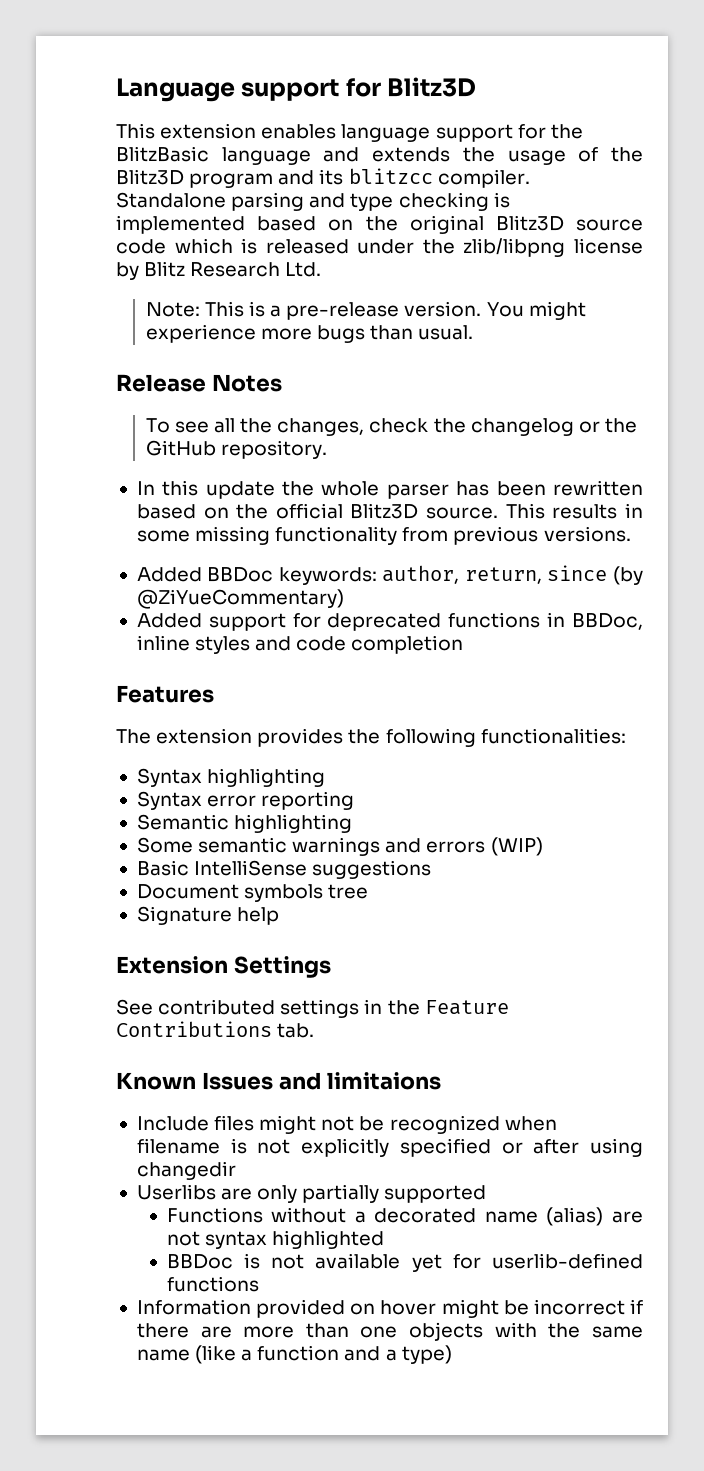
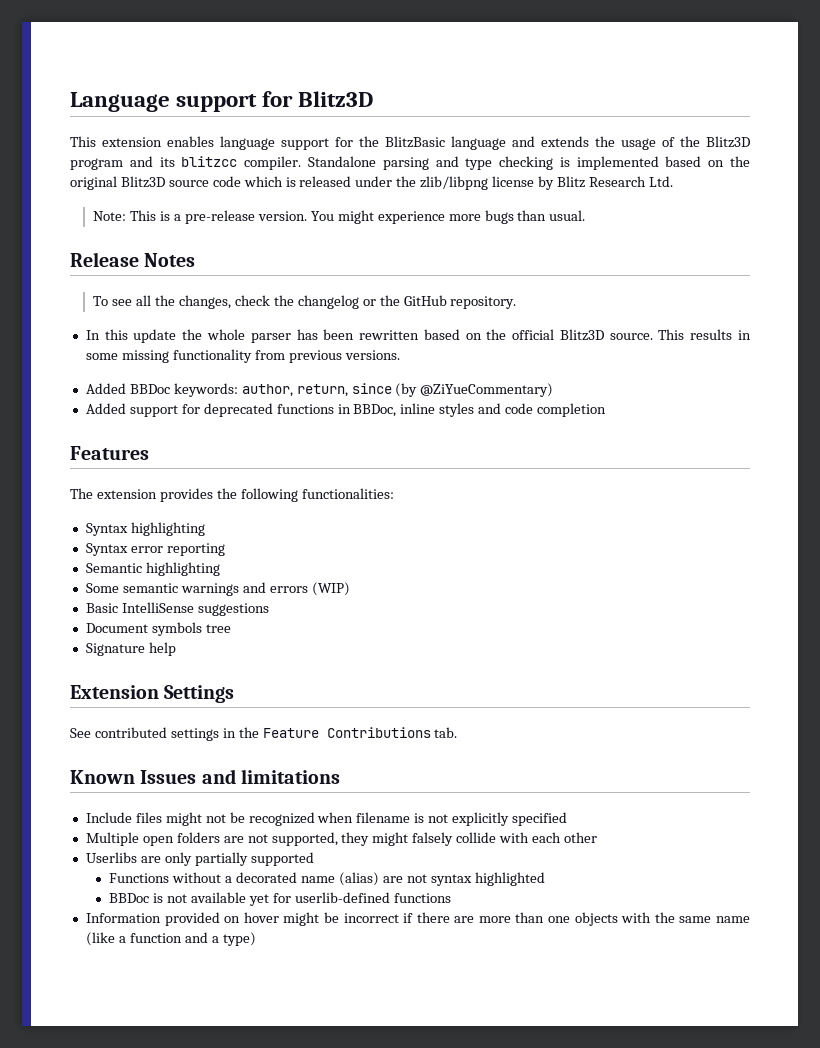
- Known Issues and limitaions
+ Known Issues and limitations
- Include files might not be recognized when filename is not explicitly specified or after using changedir
+ Include files might not be recognized when filename is not explicitly specified
+ Multiple open folders are not supported, they might falsely collide with each other

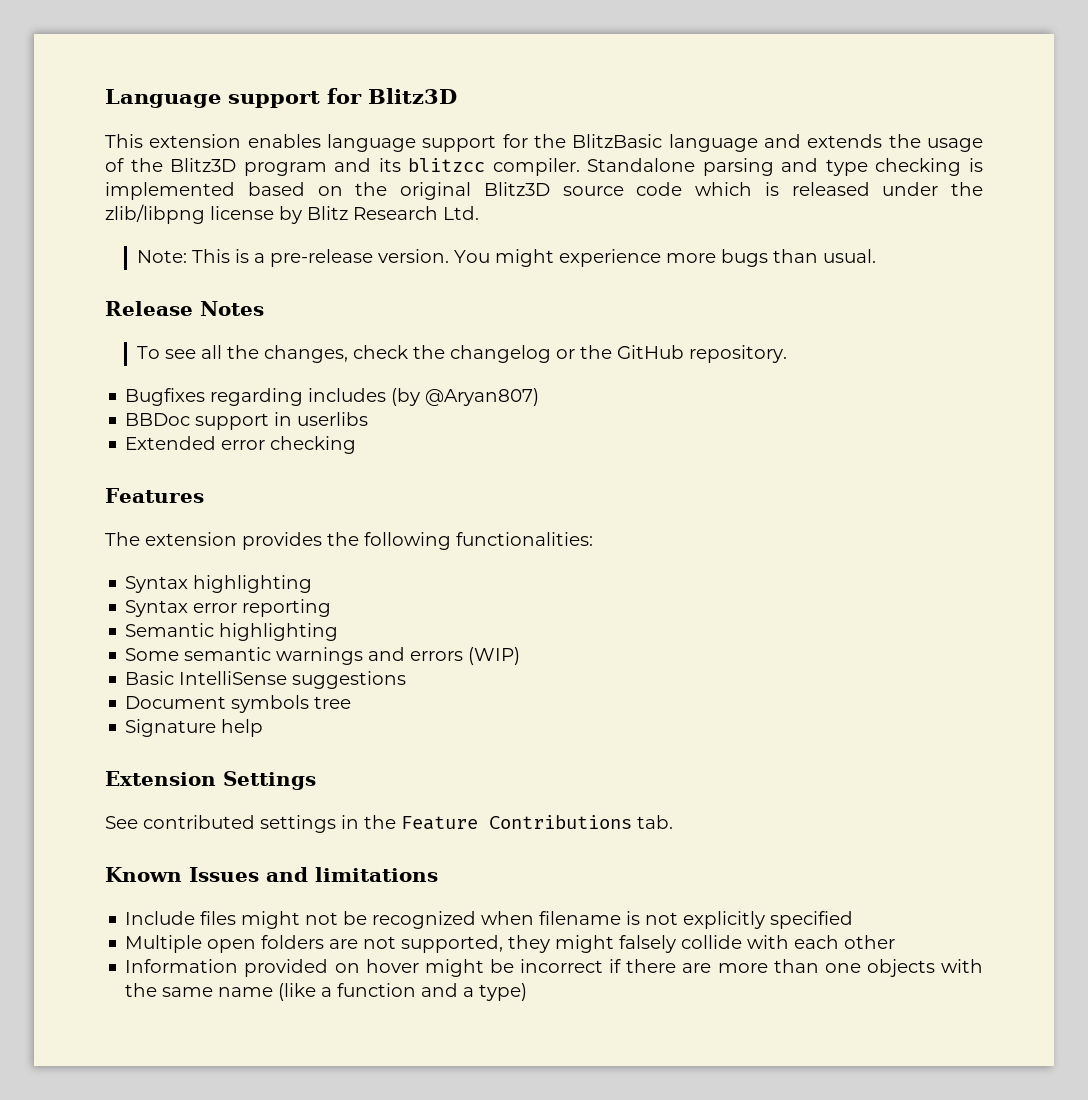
- In this update the whole parser has been rewritten based on the official Blitz3D source. This results in some missing functionality from previous versions.
- Added BBDoc keywords: author, return, since (by @ZiYueCommentary)
- Added support for deprecated functions in BBDoc, inline styles and code completion
+ Bugfixes regarding includes (by @Aryan807)
+ BBDoc support in userlibs
+ Extended error checking
- Userlibs are only partially supported
- Functions without a decorated name (alias) are not syntax highlighted
- BBDoc is not available yet for userlib-defined functions

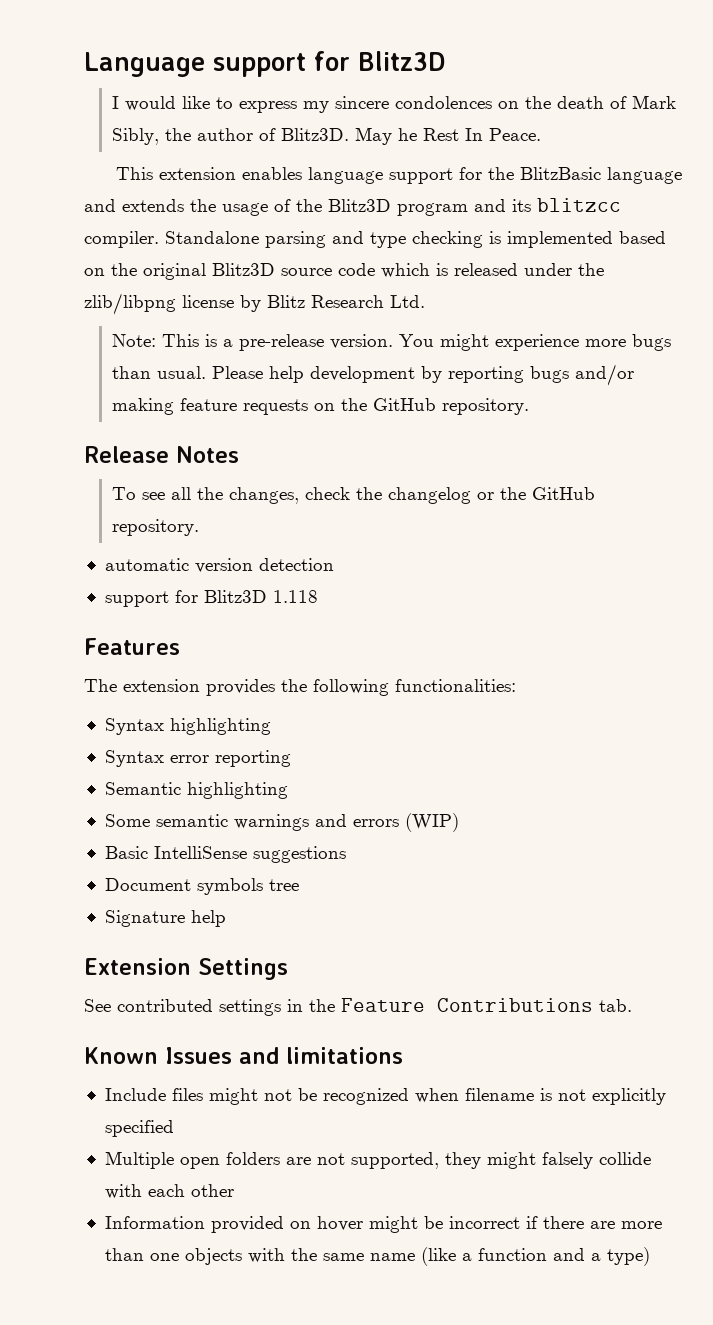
+ I would like to express my sincere condolences on the death of Mark Sibly, the author of Blitz3D. May he Rest In Peace.
+ Please help development by reporting bugs and/or making feature requests on the GitHub repository.
- Bugfixes regarding includes (by @Aryan807)
- BBDoc support in userlibs
- Extended error checking
+ automatic version detection
+ support for Blitz3D 1.118

